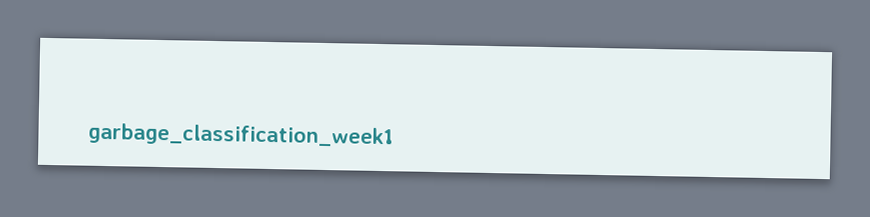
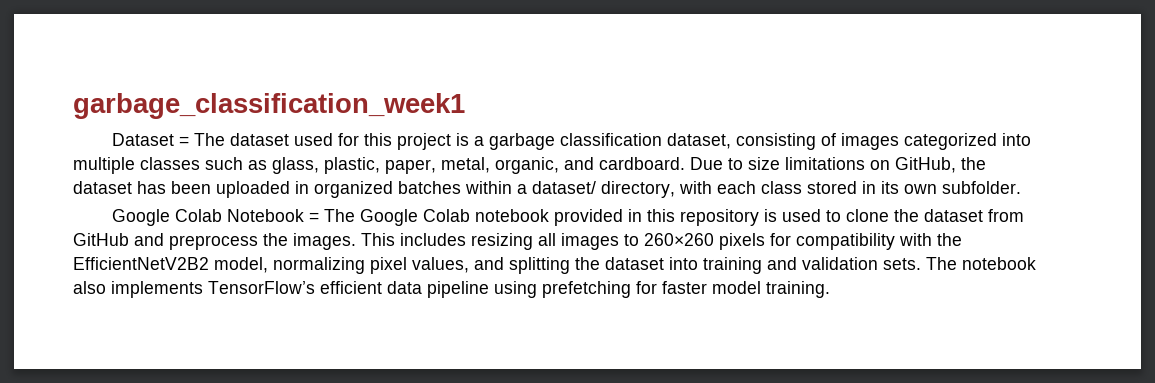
+ Dataset = The dataset used for this project is a garbage classification dataset, consisting of images categorized into multiple classes such as glass, plastic, paper, metal, organic, and cardboard. Due to size limitations on GitHub, the dataset has been uploaded in organized batches within a dataset/ directory, with each class stored in its own subfolder.
+ Google Colab Notebook = The Google Colab notebook provided in this repository is used to clone the dataset from GitHub and preprocess the images. This includes resizing all images to 260×260 pixels for compatibility with the EfficientNetV2B2 model, normalizing pixel values, and splitting the dataset into training and validation sets. The notebook also implements TensorFlow’s efficient data pipeline using prefetching for faster model training.

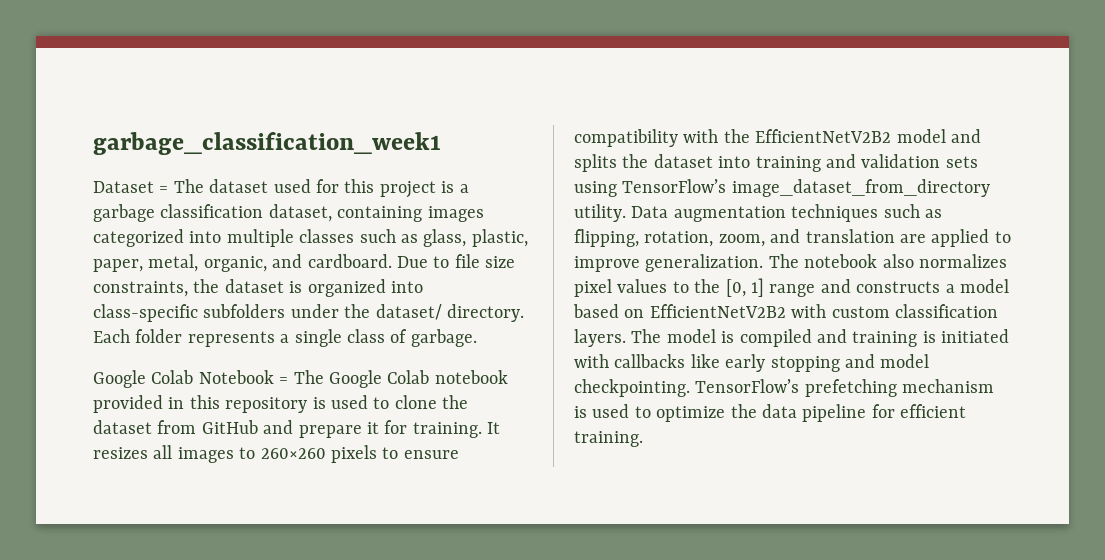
- Dataset = The dataset used for this project is a garbage classification dataset, consisting of images categorized into multiple classes such as glass, plastic, paper, metal, organic, and cardboard.
+ Dataset = The dataset used for this project is a garbage classification dataset, containing images categorized into multiple classes such as glass, plastic, paper, metal, organic, and cardboard.
- Due to size limitations on GitHub, the dataset has been uploaded in organized batches within a dataset/ directory, with each class stored in its own subfolder.
+ Due to file size constraints, the dataset is organized into class-specific subfolders under the dataset/ directory. Each folder represents a single class of garbage.
- Google Colab Notebook = The Google Colab notebook provided in this repository is used to clone the dataset from GitHub and preprocess the images. This includes resizing all images to 260×260 pixels for compatibility with the EfficientNetV2B2 model, normalizing pixel values, and splitting the dataset into training and validation sets. The notebook also implements TensorFlow’s efficient data pipeline using prefetching for faster model training.
+ Google Colab Notebook = The Google Colab notebook provided in this repository is used to clone the dataset from GitHub and prepare it for training. It resizes all images to 260×260 pixels to ensure compatibility with the EfficientNetV2B2 model and splits the dataset into training and validation sets using TensorFlow’s image_dataset_from_directory utility. Data augmentation techniques such as flipping, rotation, zoom, and translation are applied to improve generalization. The notebook also normalizes pixel values to the [0, 1] range and constructs a model based on EfficientNetV2B2 with custom classification layers. The model is compiled and training is initiated with callbacks like early stopping and model checkpointing. TensorFlow’s prefetching mechanism is used to optimize the data pipeline for efficient training.

